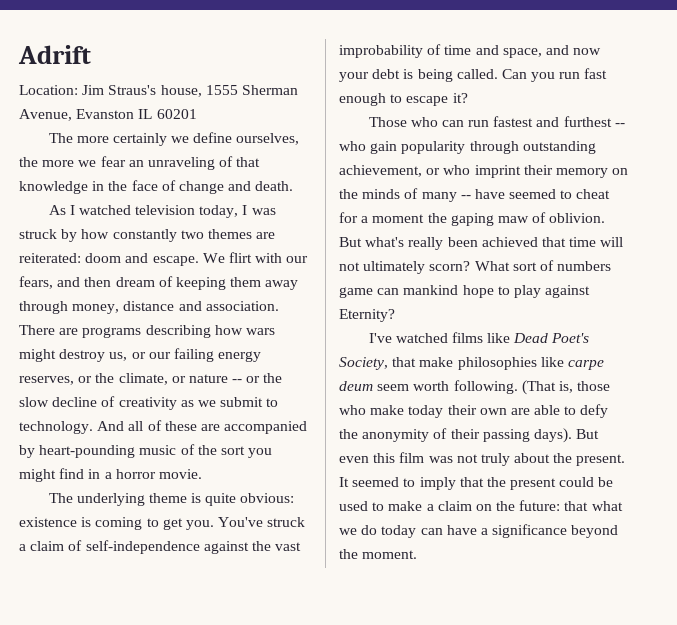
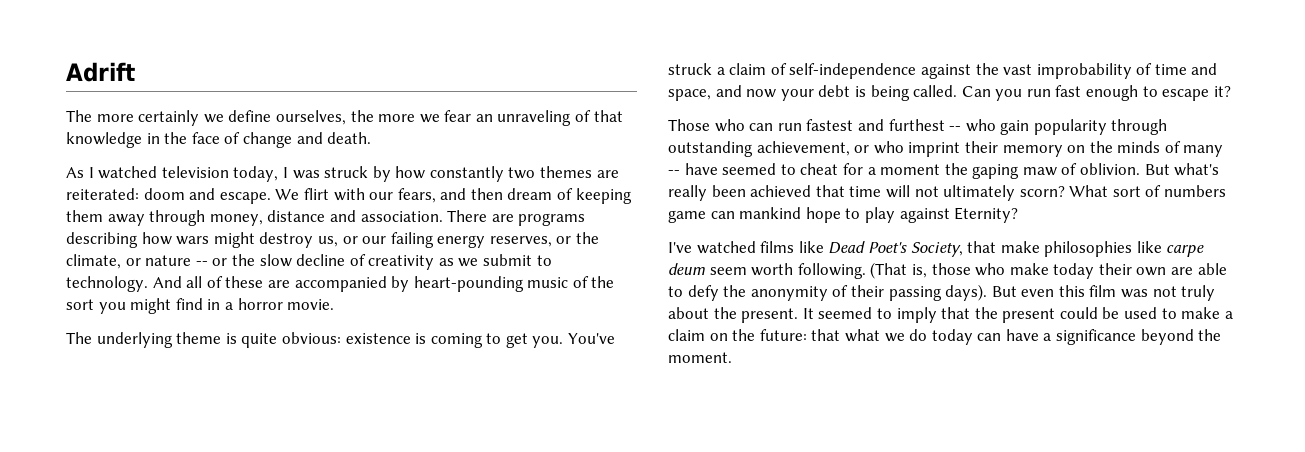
- Location: Jim Straus's house, 1555 Sherman Avenue, Evanston IL 60201

